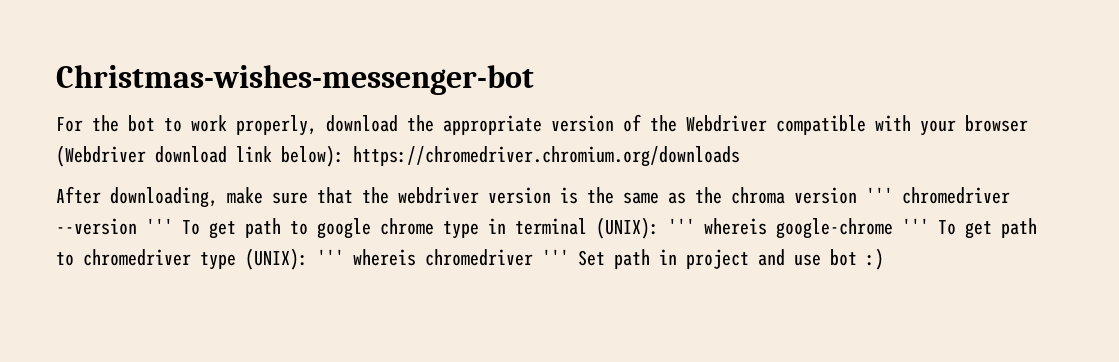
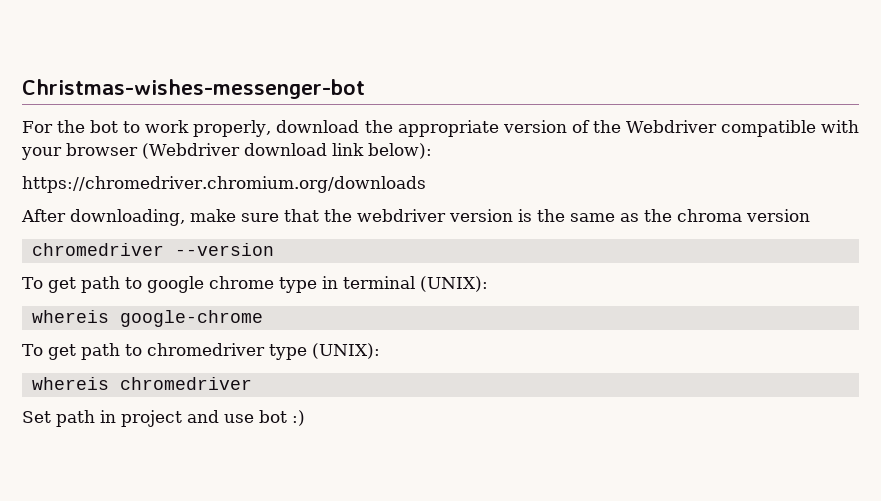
- For the bot to work properly, download the appropriate version of the Webdriver compatible with your browser (Webdriver download link below): https://chromedriver.chromium.org/downloads
+ For the bot to work properly, download the appropriate version of the Webdriver compatible with your browser (Webdriver download link below):
+ https://chromedriver.chromium.org/downloads
- After downloading, make sure that the webdriver version is the same as the chroma version ''' chromedriver --version ''' To get path to google chrome type in terminal (UNIX): ''' whereis google-chrome ''' To get path to chromedriver type (UNIX): ''' whereis chromedriver ''' Set path in project and use bot :)
+ After downloading, make sure that the webdriver version is the same as the chroma version
+ chromedriver --version
+ To get path to google chrome type in terminal (UNIX):
+ whereis google-chrome
+ To get path to chromedriver type (UNIX):
+ whereis chromedriver
+ Set path in project and use bot :)

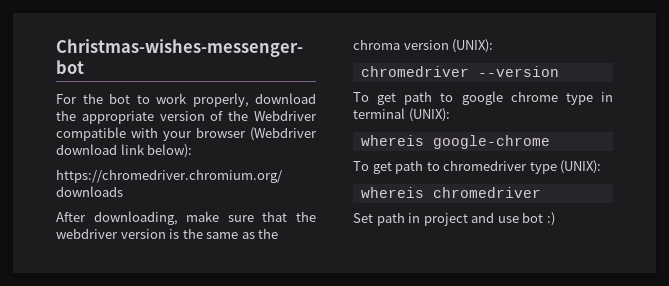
- After downloading, make sure that the webdriver version is the same as the chroma version
+ After downloading, make sure that the webdriver version is the same as the chroma version (UNIX):

